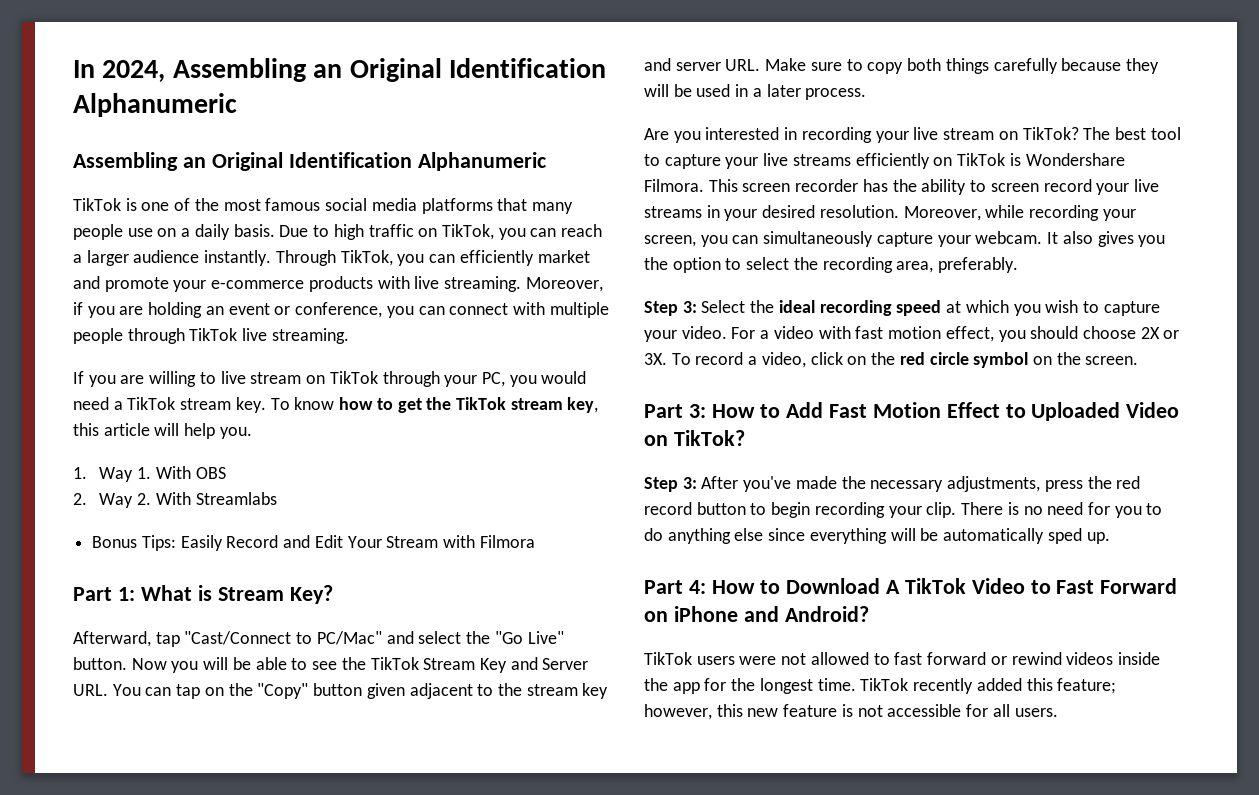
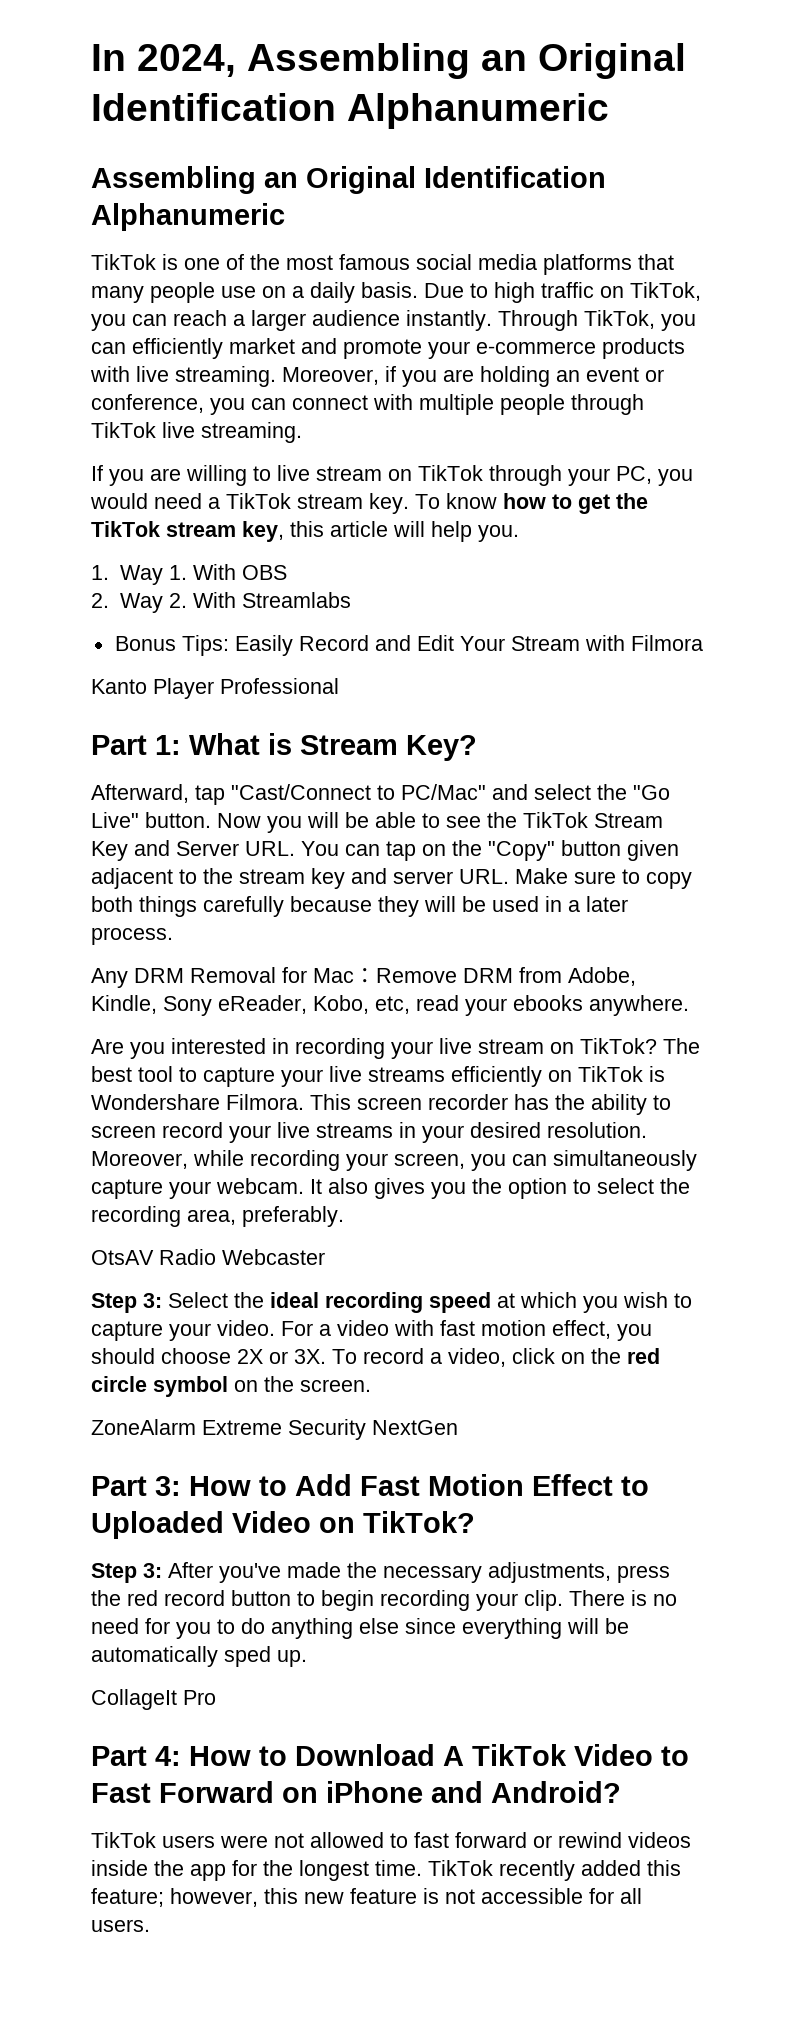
+ Kanto Player Professional
+ Any DRM Removal for Mac：Remove DRM from Adobe, Kindle, Sony eReader, Kobo, etc, read your ebooks anywhere.
+ OtsAV Radio Webcaster
+ ZoneAlarm Extreme Security NextGen
+ CollageIt Pro

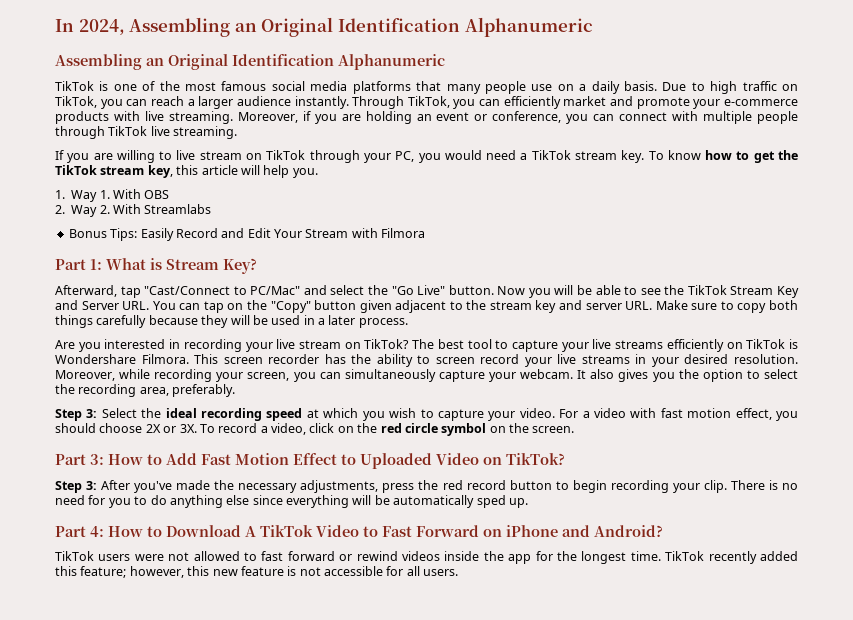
- Kanto Player Professional
- Any DRM Removal for Mac：Remove DRM from Adobe, Kindle, Sony eReader, Kobo, etc, read your ebooks anywhere.
- OtsAV Radio Webcaster
- ZoneAlarm Extreme Security NextGen
- CollageIt Pro

